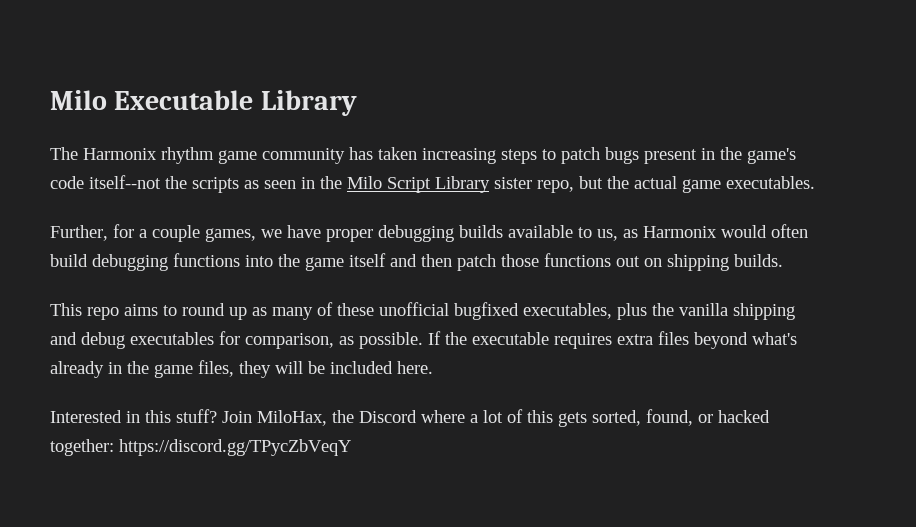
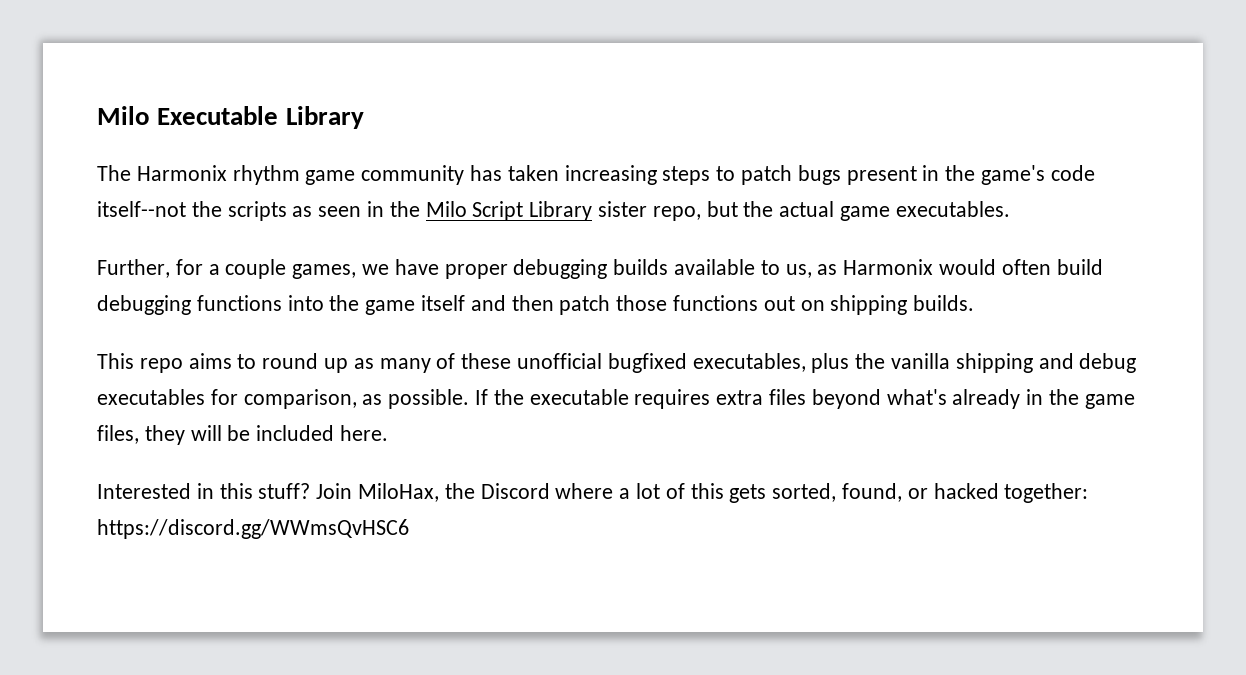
- Join MiloHax, the Discord where a lot of this gets sorted, found, or hacked together: https://discord.gg/TPycZbVeqY
+ Join MiloHax, the Discord where a lot of this gets sorted, found, or hacked together: https://discord.gg/WWmsQvHSC6

